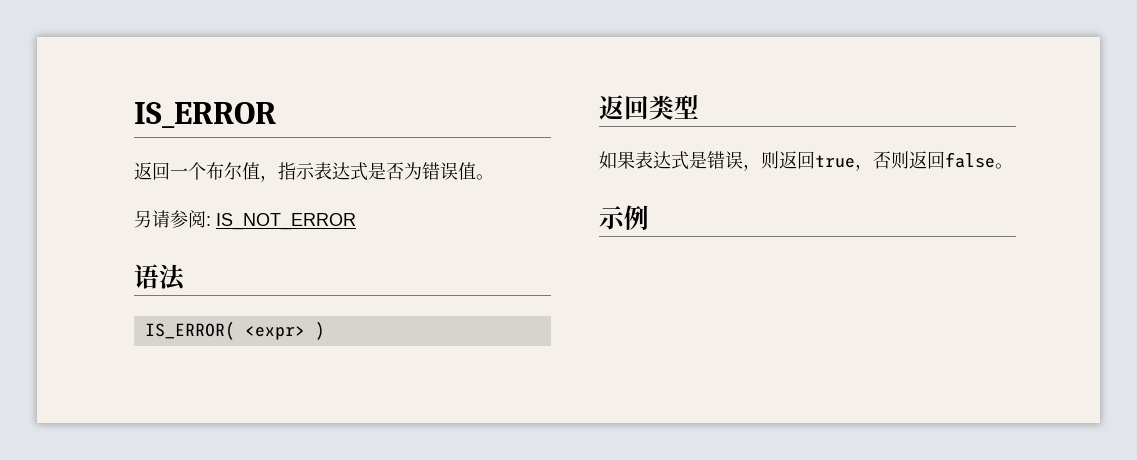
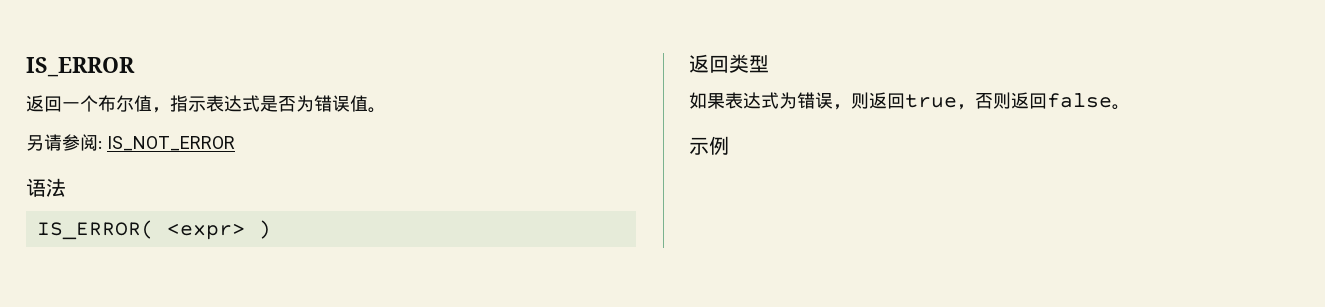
- 如果表达式是错误，则返回true，否则返回false。
+ 如果表达式为错误，则返回true，否则返回false。

